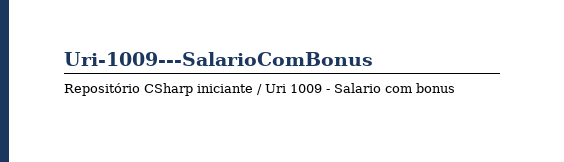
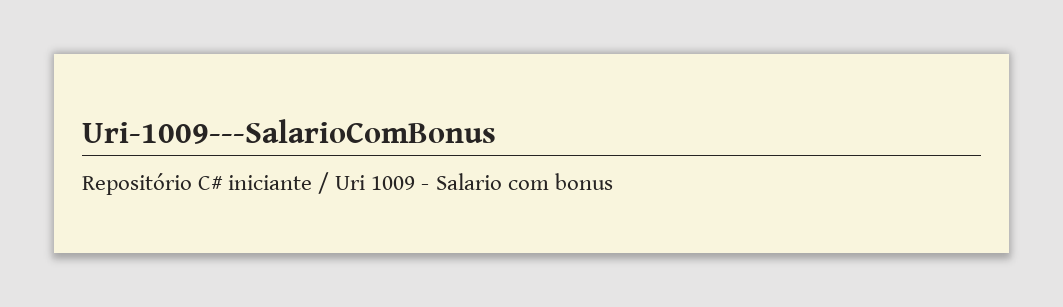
- Repositório CSharp iniciante / Uri 1009 - Salario com bonus
+ Repositório C# iniciante / Uri 1009 - Salario com bonus

